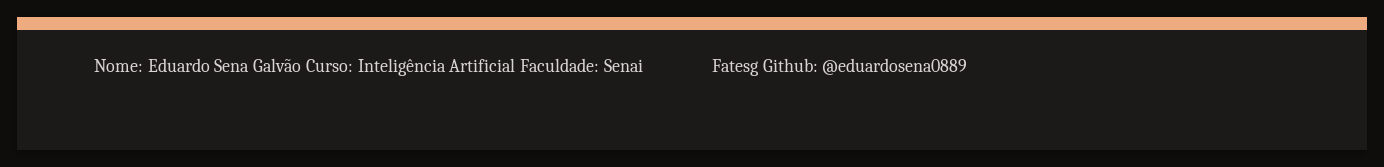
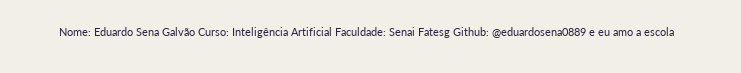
- Nome: Eduardo Sena Galvão Curso: Inteligência Artificial Faculdade: Senai Fatesg Github: @eduardosena0889
+ Nome: Eduardo Sena Galvão Curso: Inteligência Artificial Faculdade: Senai Fatesg Github: @eduardosena0889 e eu amo a escola

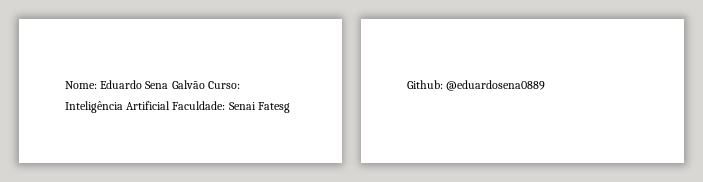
- Nome: Eduardo Sena Galvão Curso: Inteligência Artificial Faculdade: Senai Fatesg Github: @eduardosena0889 e eu amo a escola
+ Nome: Eduardo Sena Galvão Curso: Inteligência Artificial Faculdade: Senai Fatesg Github: @eduardosena0889

